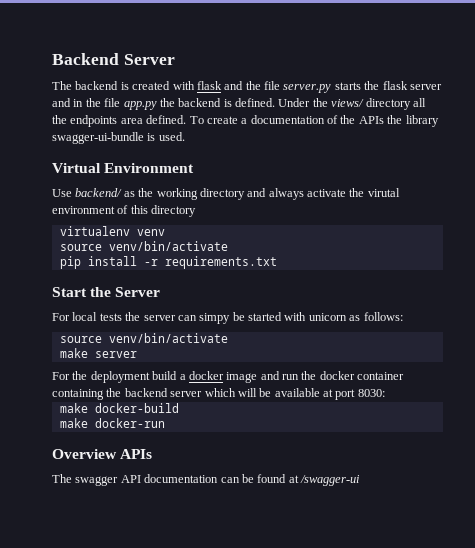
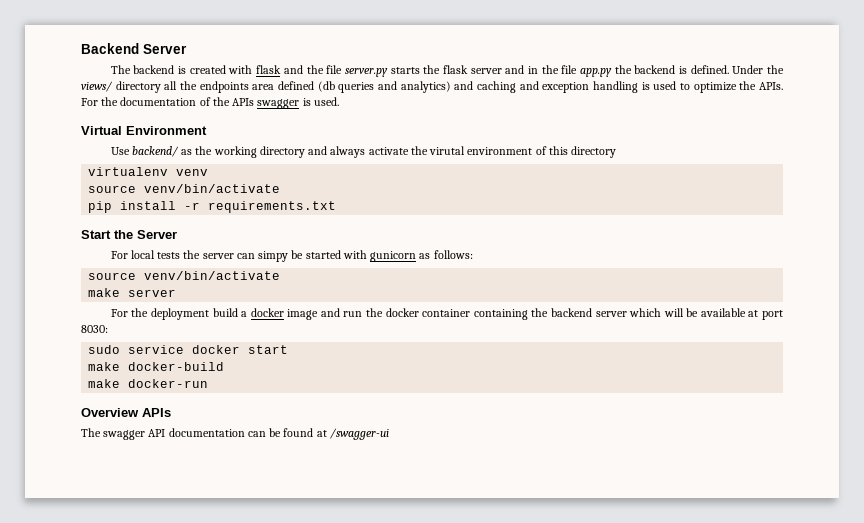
- Under the views/ directory all the endpoints area defined. To create a documentation of the APIs the library swagger-ui-bundle is used.
+ Under the views/ directory all the endpoints area defined (db queries and analytics) and caching and exception handling is used to optimize the APIs. For the documentation of the APIs swagger is used.
- For local tests the server can simpy be started with unicorn as follows:
+ For local tests the server can simpy be started with gunicorn as follows:
+ sudo service docker start

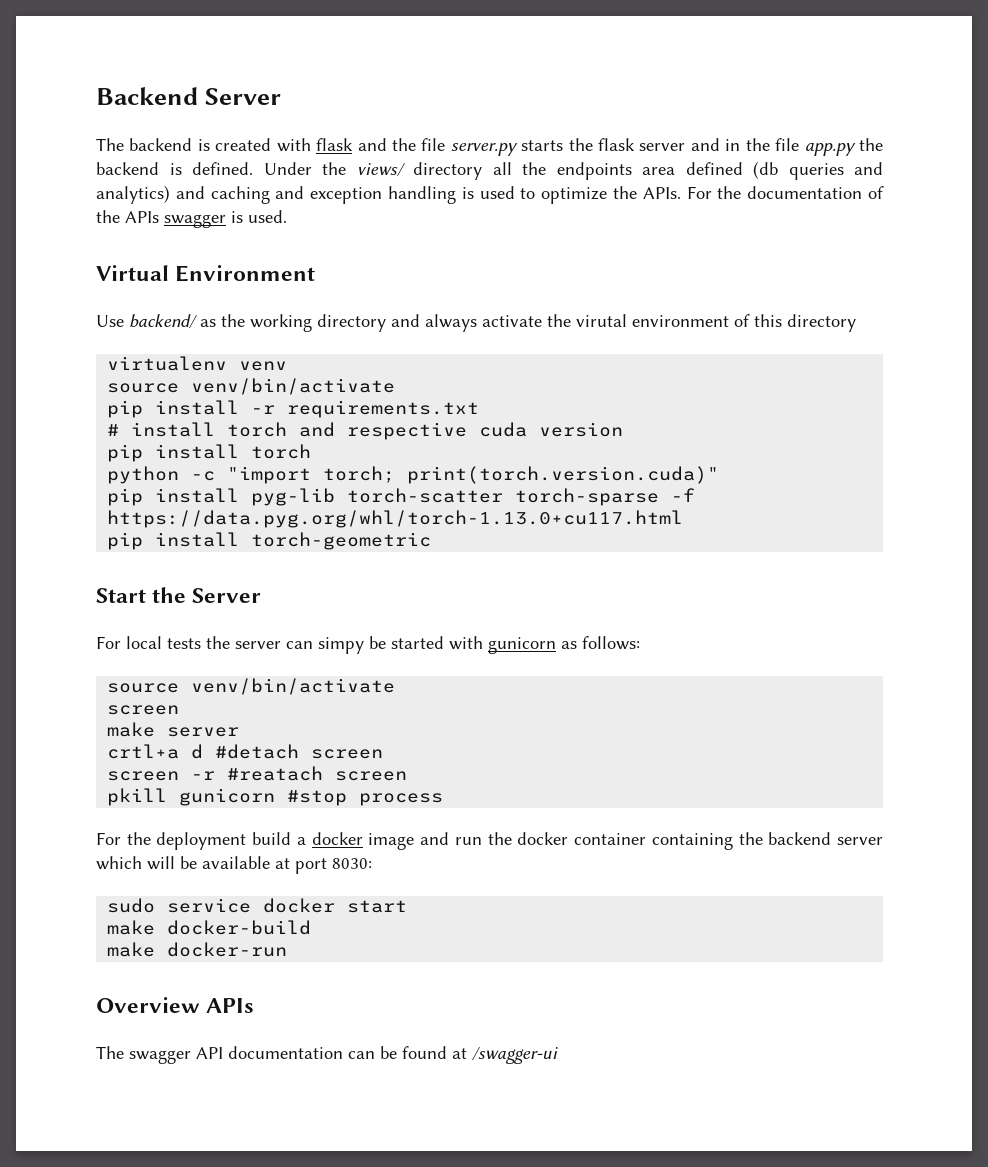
+ # install torch and respective cuda version
+ pip install torch
+ python -c "import torch; print(torch.version.cuda)"
+ pip install pyg-lib torch-scatter torch-sparse -f https://data.pyg.org/whl/torch-1.13.0+cu117.html
+ pip install torch-geometric
  For local tests the server can simpy be started with gunicorn as follows:
  source venv/bin/activate
+ screen
+ crtl+a d #detach screen
+ screen -r #reatach screen
+ pkill gunicorn #stop process

